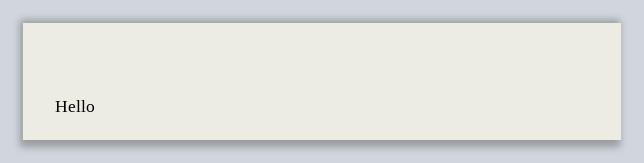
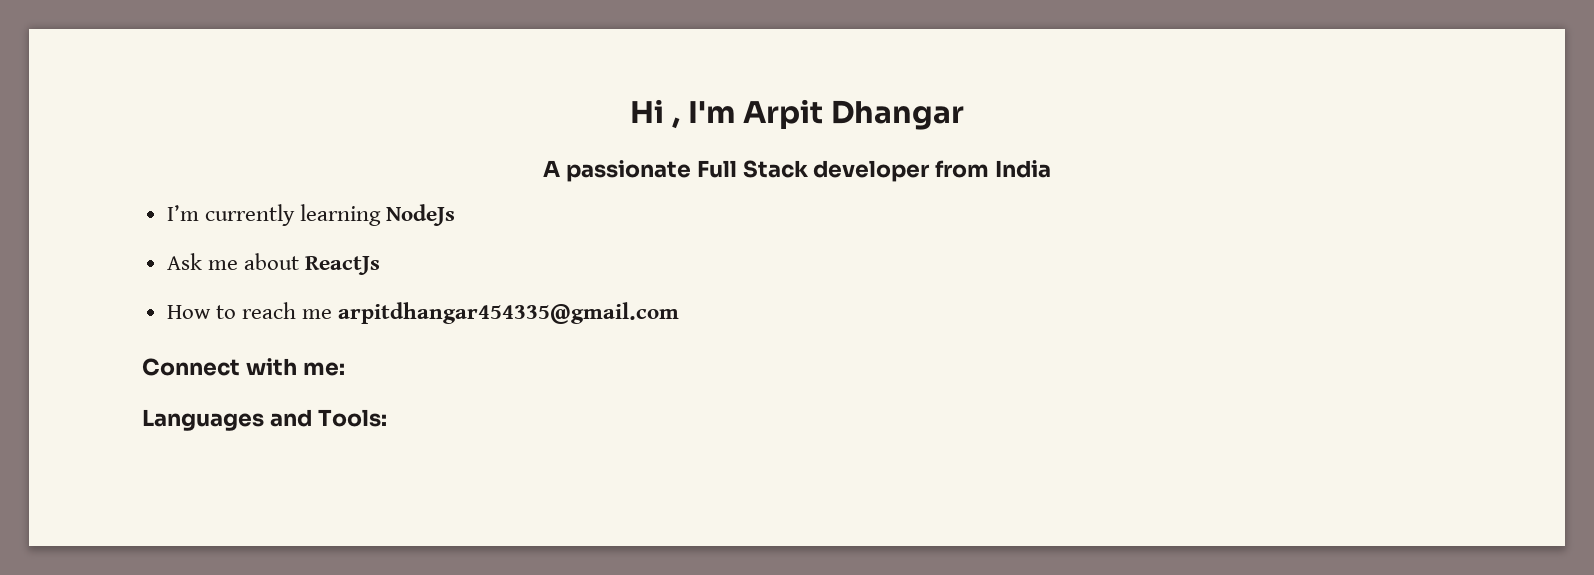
- Hello
+ Hi , I'm Arpit Dhangar
+ A passionate Full Stack developer from India
+ I’m currently learning NodeJs
+ Ask me about ReactJs
+ How to reach me arpitdhangar454335@gmail.com
+ Connect with me:
+ Languages and Tools:

